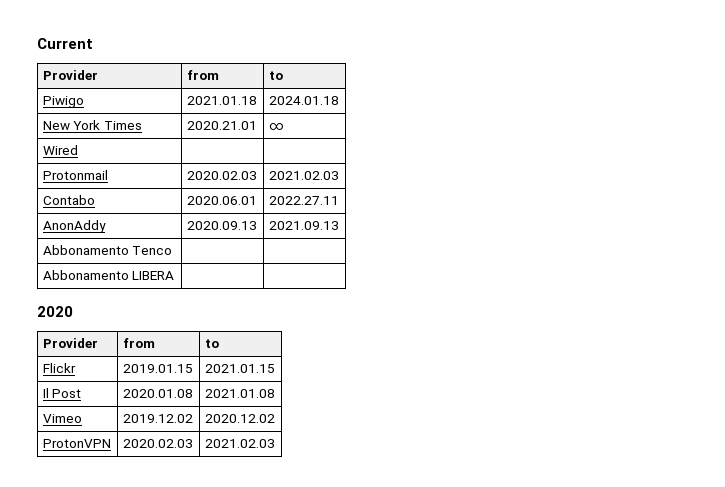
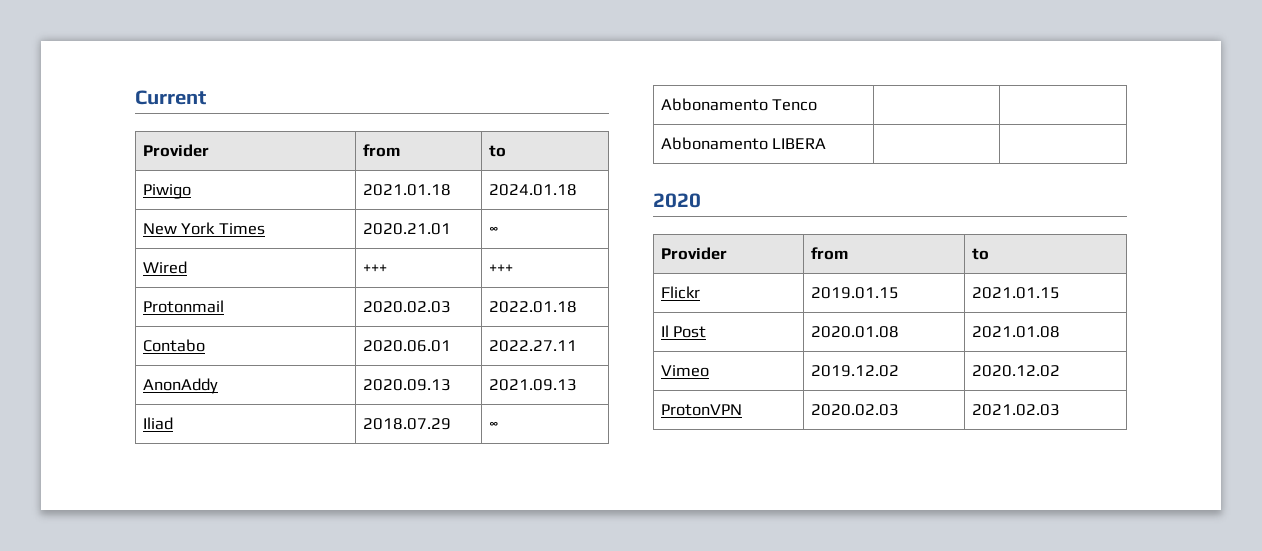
- Wired | |
+ Wired | +++ | +++
- Protonmail | 2020.02.03 | 2021.02.03
+ Protonmail | 2020.02.03 | 2022.01.18
+ Iliad | 2018.07.29 | ∞

